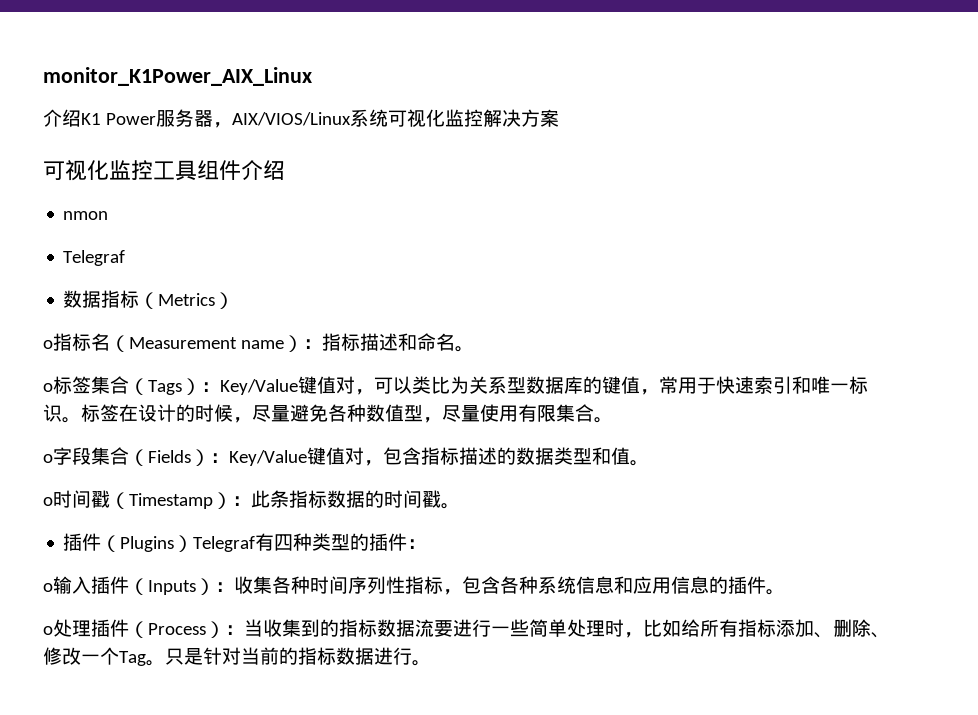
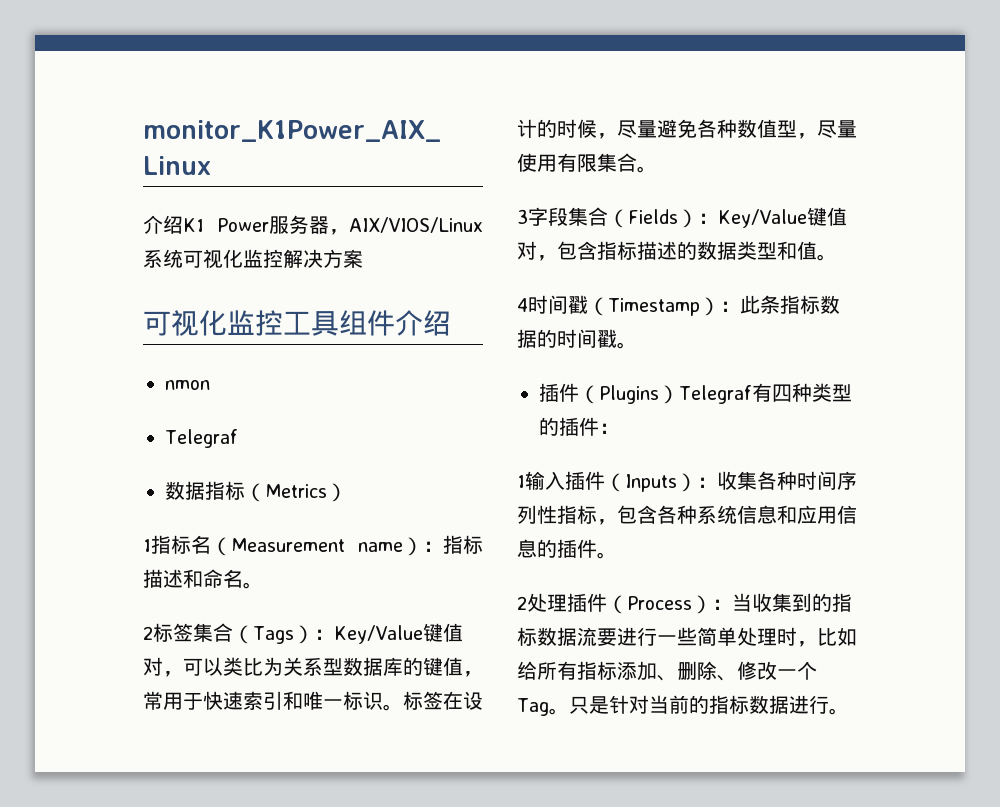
- o指标名（Measurement name）：指标描述和命名。
+ 1指标名（Measurement name）：指标描述和命名。
- o标签集合（Tags）：Key/Value键值对，可以类比为关系型数据库的键值，常用于快速索引和唯一标识。
+ 2标签集合（Tags）：Key/Value键值对，可以类比为关系型数据库的键值，常用于快速索引和唯一标识。
- o字段集合（Fields）：Key/Value键值对，包含指标描述的数据类型和值。
+ 3字段集合（Fields）：Key/Value键值对，包含指标描述的数据类型和值。
- o时间戳（Timestamp）：此条指标数据的时间戳。
+ 4时间戳（Timestamp）：此条指标数据的时间戳。
- o输入插件（Inputs）：收集各种时间序列性指标，包含各种系统信息和应用信息的插件。
+ 1输入插件（Inputs）：收集各种时间序列性指标，包含各种系统信息和应用信息的插件。
- o处理插件（Process）：当收集到的指标数据流要进行一些简单处理时，比如给所有指标添加、删除、修改一个Tag。
+ 2处理插件（Process）：当收集到的指标数据流要进行一些简单处理时，比如给所有指标添加、删除、修改一个Tag。

